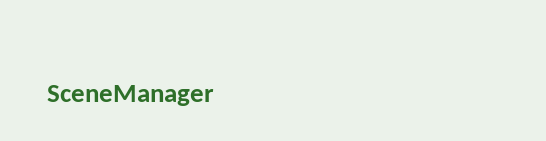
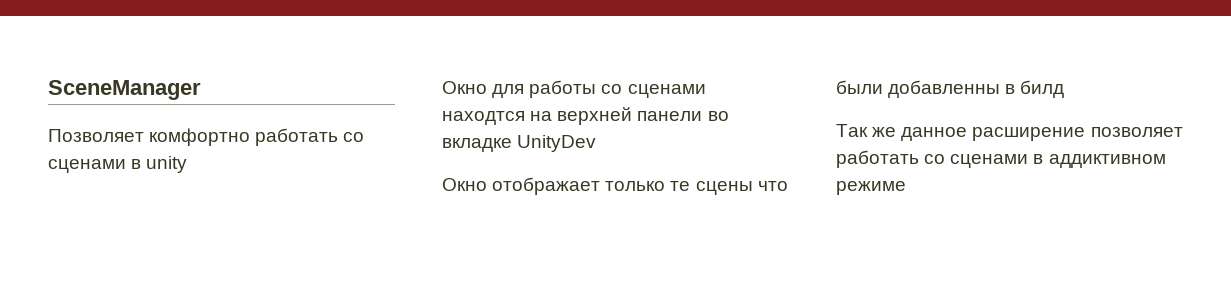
+ Позволяет комфортно работать со сценами в unity
+ Окно для работы со сценами находтся на верхней панели во вкладке UnityDev
+ Окно отображает только те сцены что были добавленны в билд
+ Так же данное расширение позволяет работать со сценами в аддиктивном режиме

